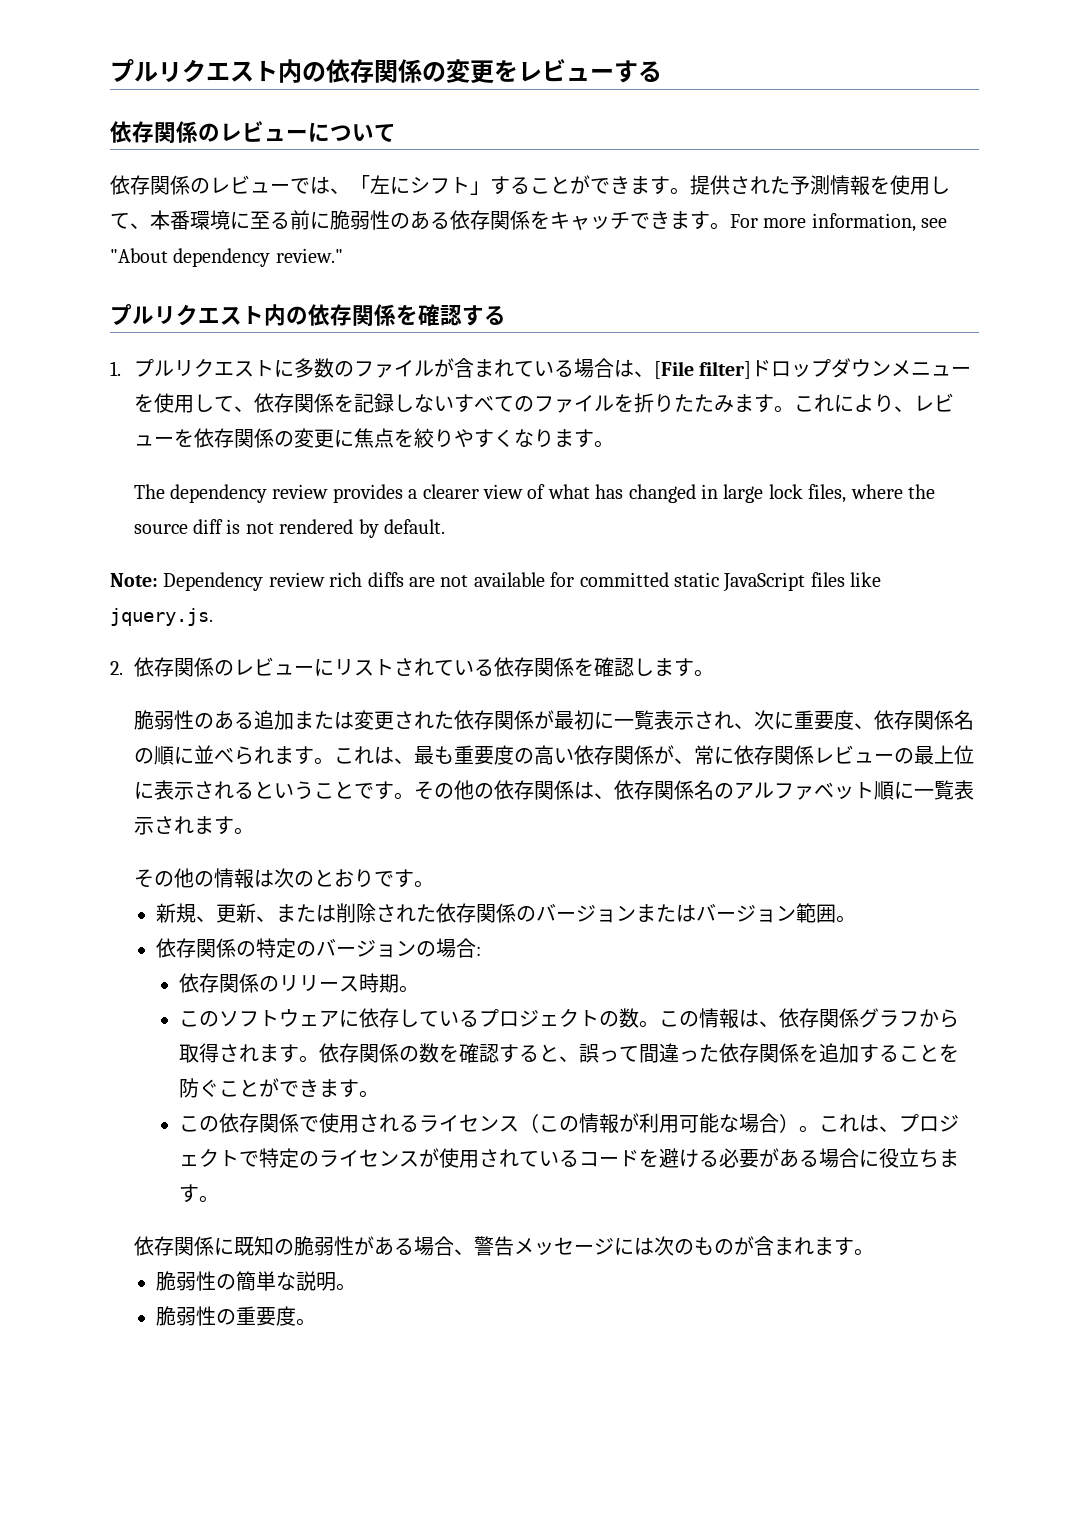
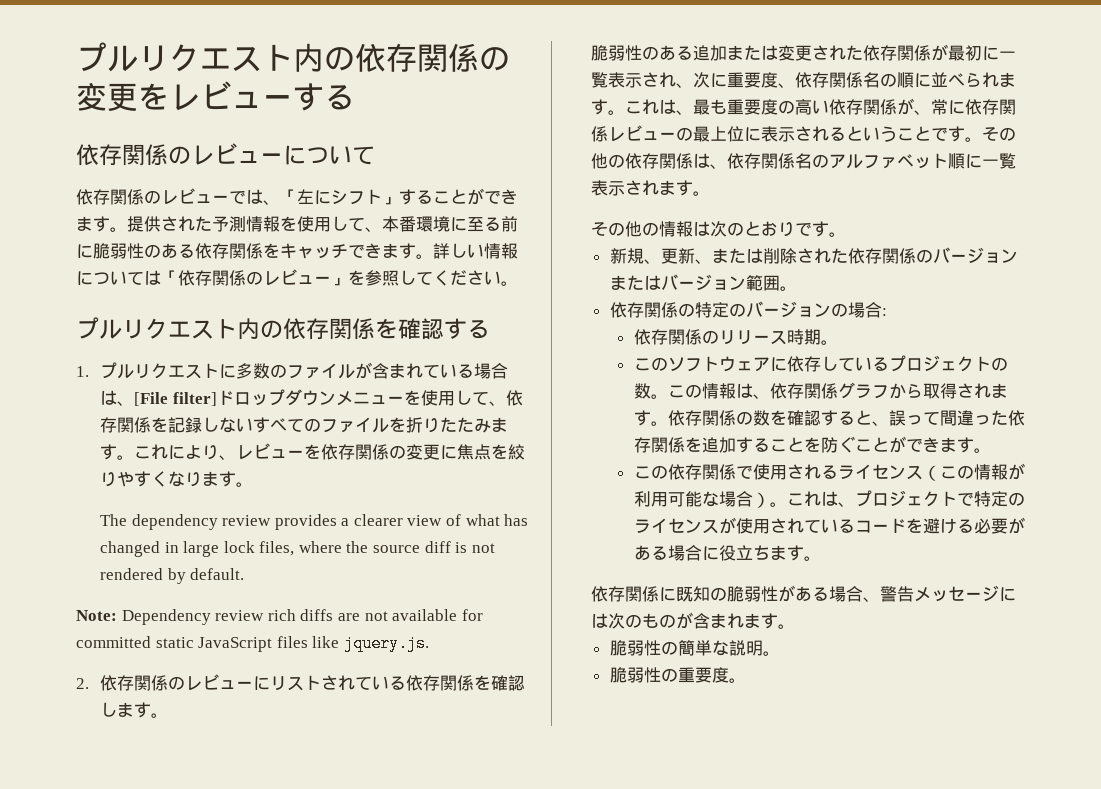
- For more information, see "About dependency review."
+ 詳しい情報については「依存関係のレビュー」を参照してください。

